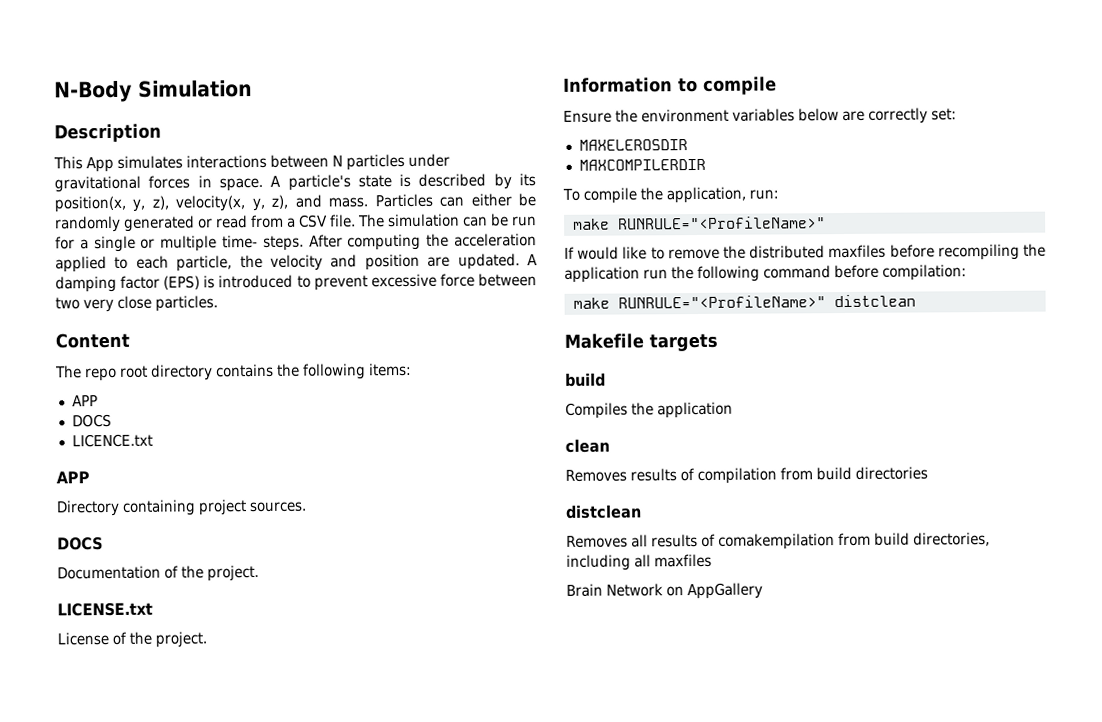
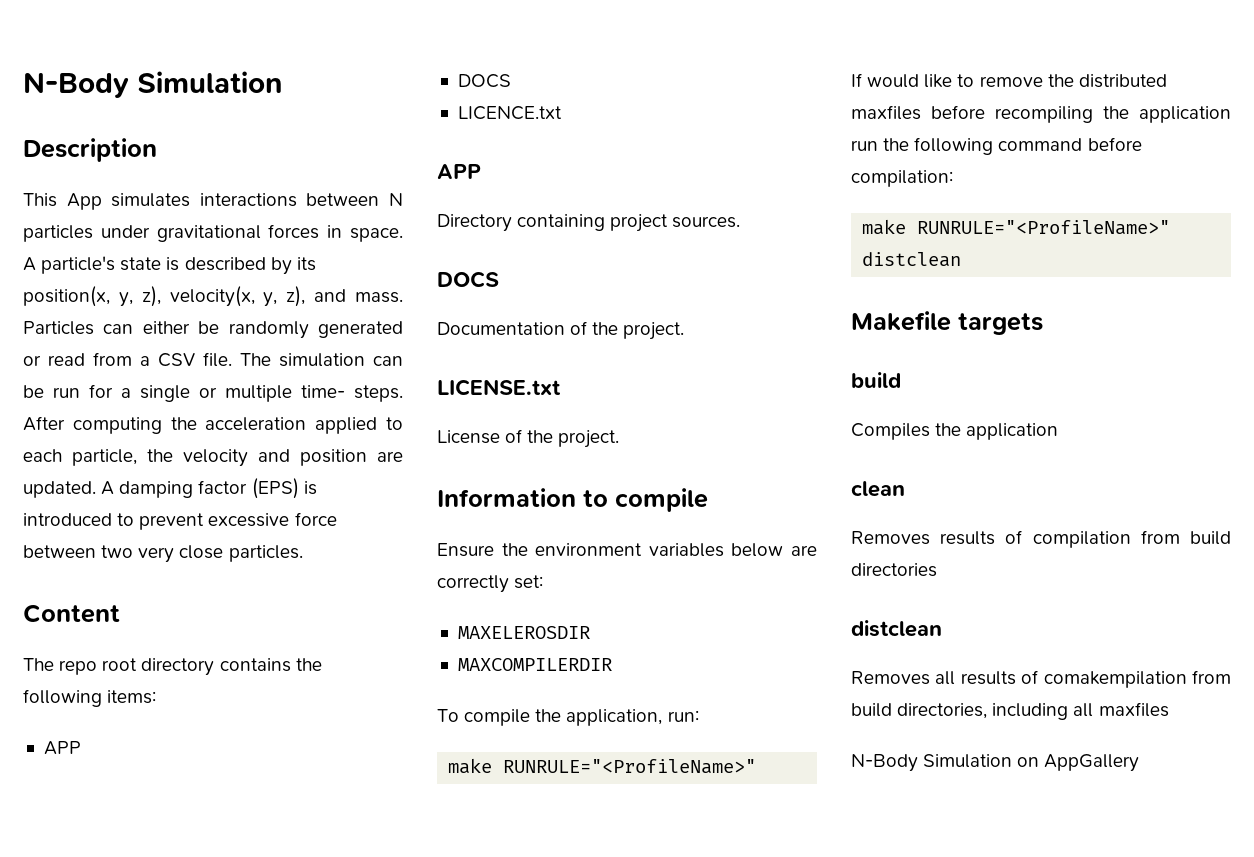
- Brain Network on AppGallery
+ N-Body Simulation on AppGallery

